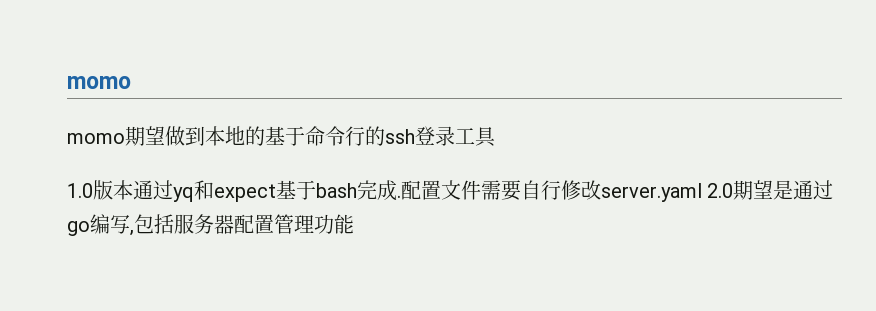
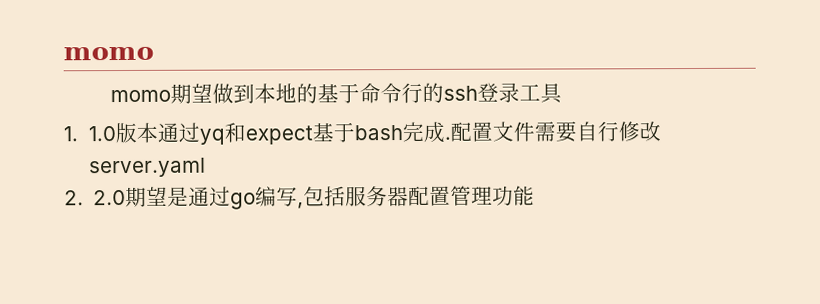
- 1.0版本通过yq和expect基于bash完成.
+ 1. 1.0版本通过yq和expect基于bash完成.
- 配置文件需要自行修改server.yaml 2.0期望是通过go编写,包括服务器配置管理功能
+ 配置文件需要自行修改server.yaml
+ 2. 2.0期望是通过go编写,包括服务器配置管理功能

